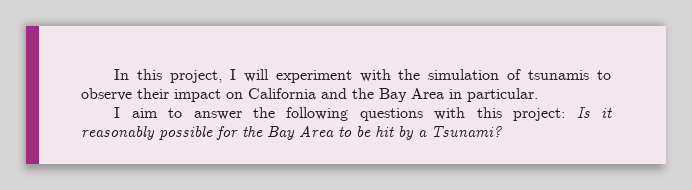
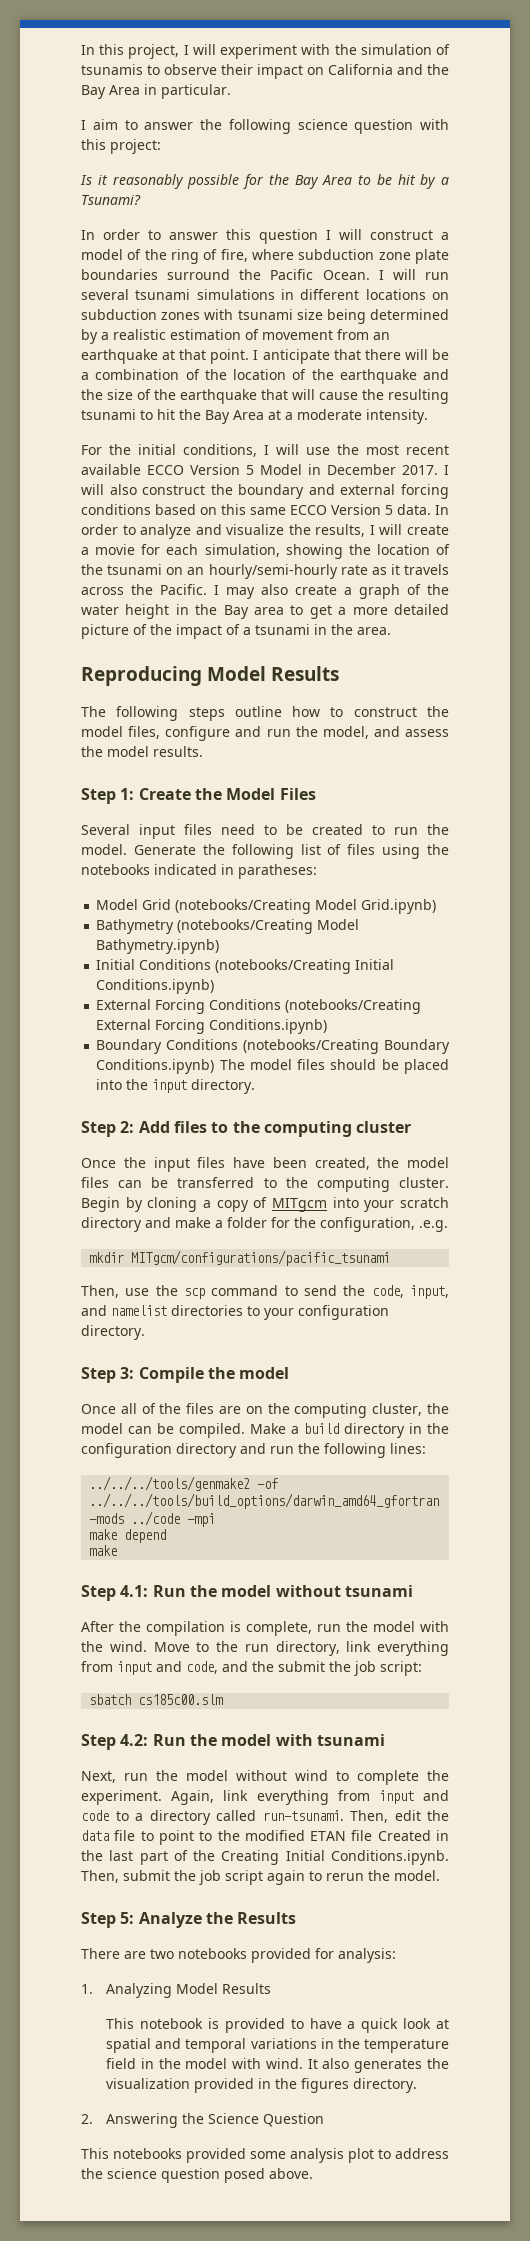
- I aim to answer the following questions with this project: Is it reasonably possible for the Bay Area to be hit by a Tsunami?
+ I aim to answer the following science question with this project:
+ Is it reasonably possible for the Bay Area to be hit by a Tsunami?
+ In order to answer this question I will construct a model of the ring of fire, where subduction zone plate boundaries surround the Pacific Ocean. I will run several tsunami simulations in different locations on subduction zones with tsunami size being determined by a realistic estimation of movement from an earthquake at that point. I anticipate that there will be a combination of the location of the earthquake and the size of the earthquake that will cause the resulting tsunami to hit the Bay Area at a moderate intensity.
+ For the initial conditions, I will use the most recent available ECCO Version 5 Model in December 2017. I will also construct the boundary and external forcing conditions based on this same ECCO Version 5 data. In order to analyze and visualize the results, I will create a movie for each simulation, showing the location of the tsunami on an hourly/semi-hourly rate as it travels across the Pacific. I may also create a graph of the water height in the Bay area to get a more detailed picture of the impact of a tsunami in the area.
+ Reproducing Model Results
+ The following steps outline how to construct the model files, configure and run the model, and assess the model results.
+ Step 1: Create the Model Files
+ Several input files need to be created to run the model. Generate the following list of files using the notebooks indicated in paratheses:
+ Model Grid (notebooks/Creating Model Grid.ipynb)
+ Bathymetry (notebooks/Creating Model Bathymetry.ipynb)
+ Initial Conditions (notebooks/Creating Initial Conditions.ipynb)
+ External Forcing Conditions (notebooks/Creating External Forcing Conditions.ipynb)
+ Boundary Conditions (notebooks/Creating Boundary Conditions.ipynb) The model files should be placed into the input directory.
+ Step 2: Add files to the computing cluster
+ Once the input files have been created, the model files can be transferred to the computing cluster. Begin by cloning a copy of MITgcm into your scratch directory and make a folder for the configuration, .e.g.
+ mkdir MITgcm/configurations/pacific_tsunami
+ Then, use the scp command to send the code, input, and namelist directories to your configuration directory.
+ Step 3: Compile the model
+ Once all of the files are on the computing cluster, the model can be compiled. Make a build directory in the configuration directory and run the following lines:
+ ../../../tools/genmake2 -of ../../../tools/build_options/darwin_amd64_gfortran -mods ../code -mpi
+ make depend
+ make
+ Step 4.1: Run the model without tsunami
+ After the compilation is complete, run the model with the wind. Move to the run directory, link everything from input and code, and the submit the job script:
+ sbatch cs185c00.slm
+ Step 4.2: Run the model with tsunami
+ Next, run the model without wind to complete the experiment. Again, link everything from input and code to a directory called run-tsunami. Then, edit the data file to point to the modified ETAN file Created in the last part of the Creating Initial Conditions.ipynb. Then, submit the job script again to rerun the model.
+ Step 5: Analyze the Results
+ There are two notebooks provided for analysis:
+ 1. Analyzing Model Results
+ This notebook is provided to have a quick look at spatial and temporal variations in the temperature field in the model with wind. It also generates the visualization provided in the figures directory.
+ 2. Answering the Science Question
+ This notebooks provided some analysis plot to address the science question posed above.

